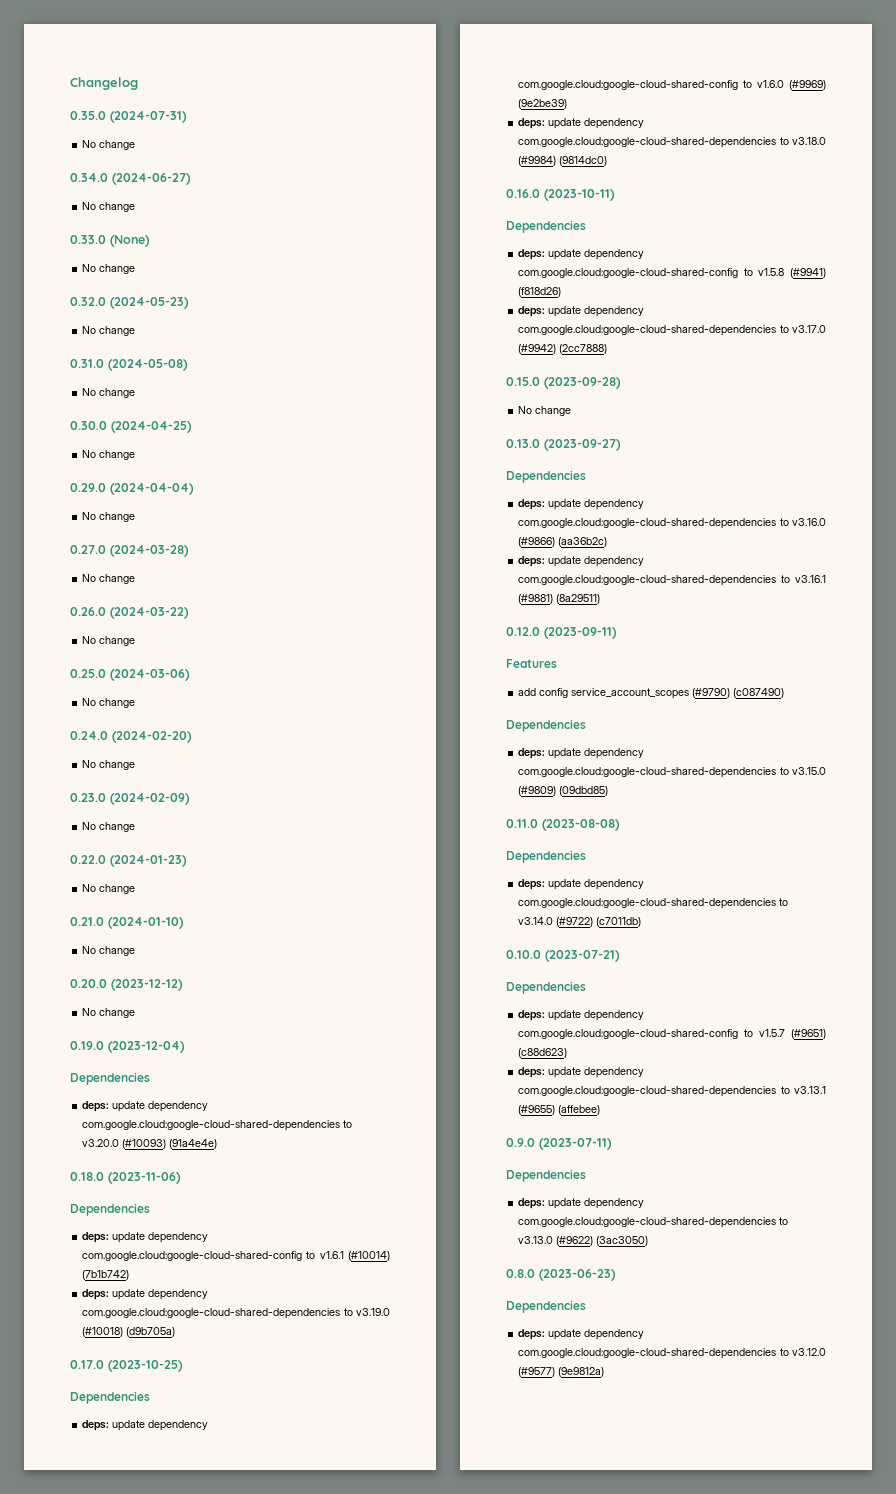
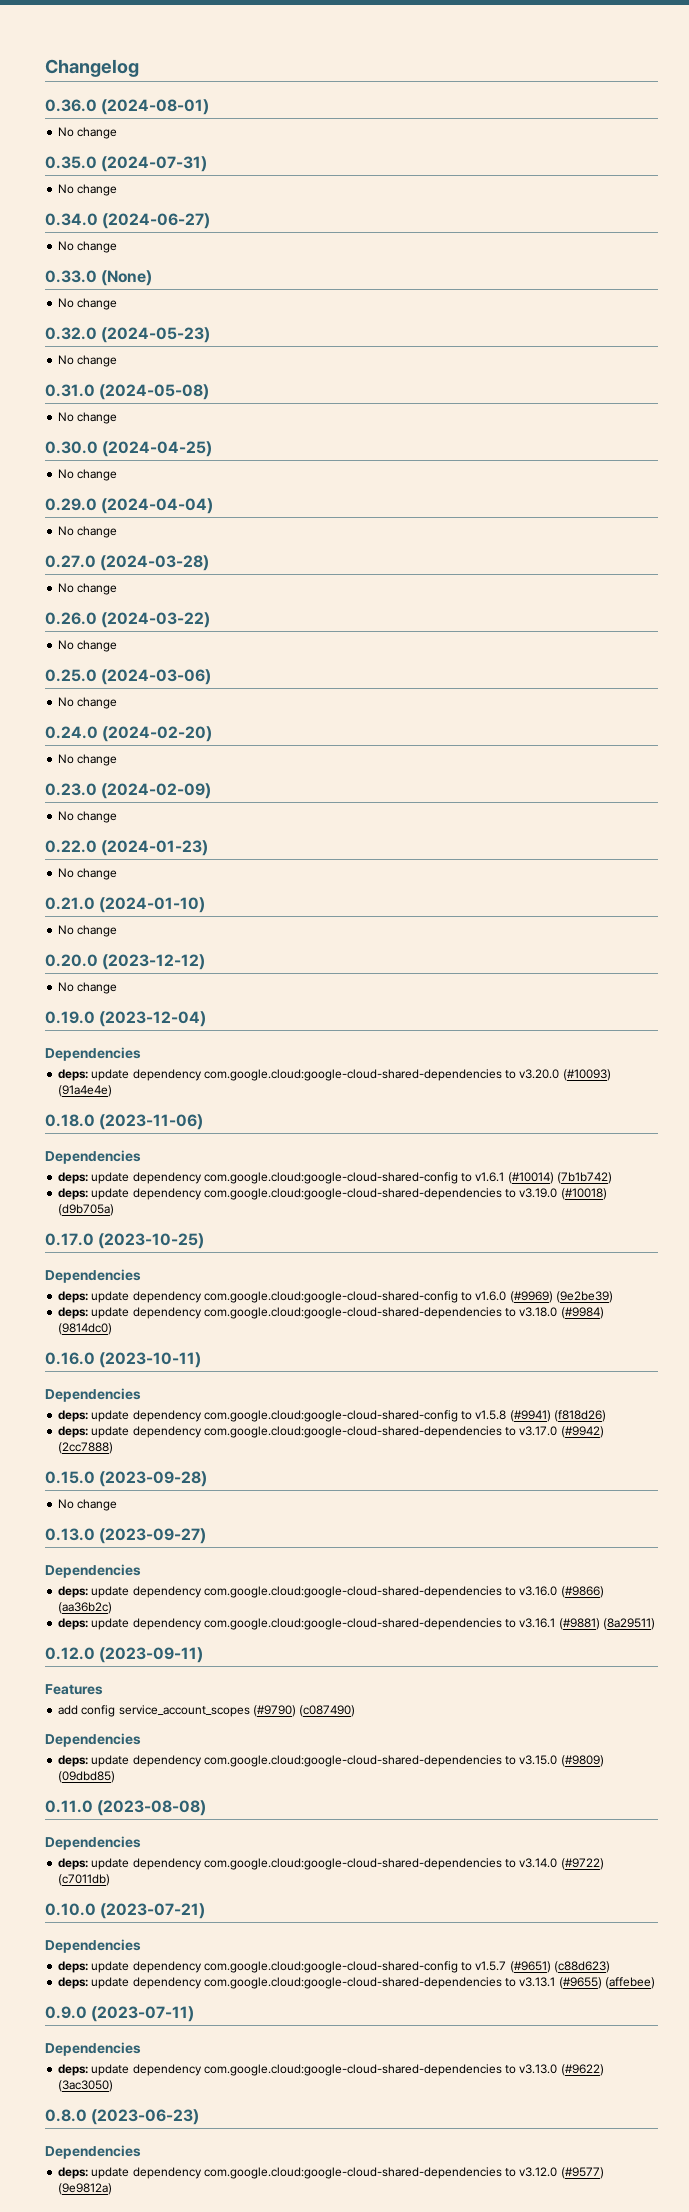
+ 0.36.0 (2024-08-01)
+ No change

